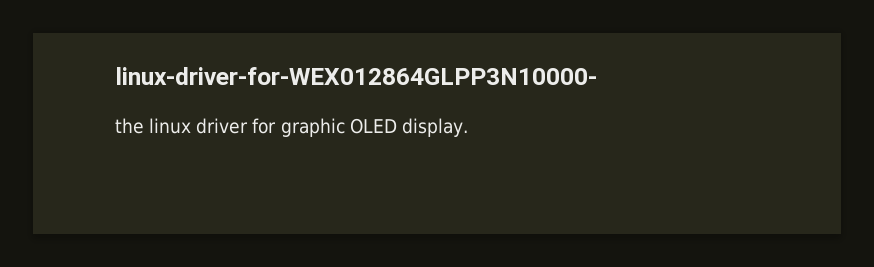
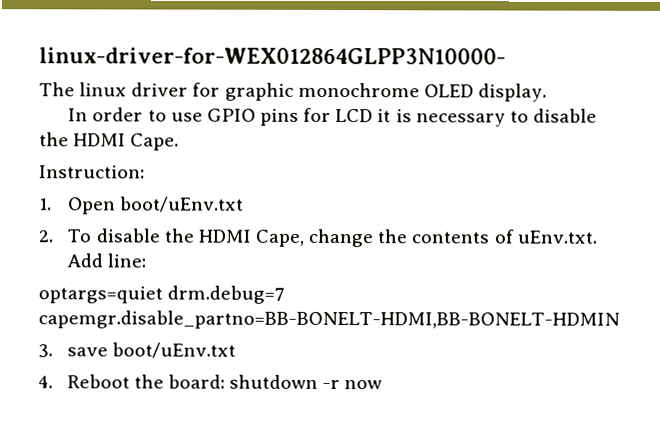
- the linux driver for graphic OLED display.
+ The linux driver for graphic monochrome OLED display.
+ In order to use GPIO pins for LCD it is necessary to disable the HDMI Cape.
+ Instruction:
+ 1. Open boot/uEnv.txt
+ 2. To disable the HDMI Cape, change the contents of uEnv.txt. Add line:
+ optargs=quiet drm.debug=7 capemgr.disable_partno=BB-BONELT-HDMI,BB-BONELT-HDMIN
+ 3. save boot/uEnv.txt
+ 4. Reboot the board: shutdown -r now

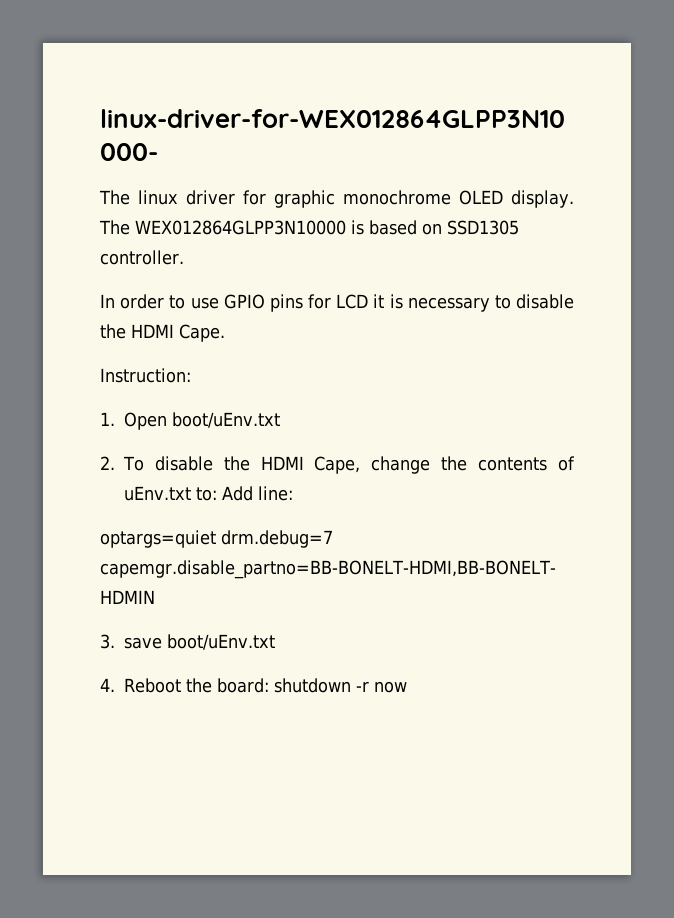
+ The WEX012864GLPP3N10000 is based on SSD1305 controller.
- 2. To disable the HDMI Cape, change the contents of uEnv.txt. Add line:
+ 2. To disable the HDMI Cape, change the contents of uEnv.txt to: Add line:

